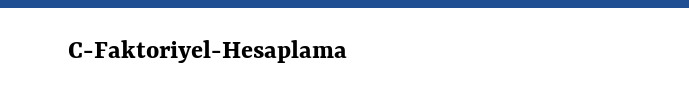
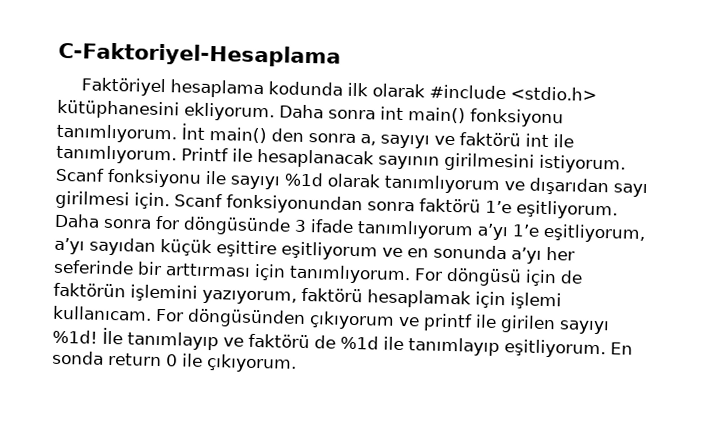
+ Faktöriyel hesaplama kodunda ilk olarak #include <stdio.h> kütüphanesini ekliyorum. Daha sonra int main() fonksiyonu tanımlıyorum. İnt main() den sonra a, sayıyı ve faktörü int ile tanımlıyorum. Printf ile hesaplanacak sayının girilmesini istiyorum. Scanf fonksiyonu ile sayıyı %1d olarak tanımlıyorum ve dışarıdan sayı girilmesi için. Scanf fonksiyonundan sonra faktörü 1’e eşitliyorum. Daha sonra for döngüsünde 3 ifade tanımlıyorum a’yı 1’e eşitliyorum, a’yı sayıdan küçük eşittire eşitliyorum ve en sonunda a’yı her seferinde bir arttırması için tanımlıyorum. For döngüsü için de faktörün işlemini yazıyorum, faktörü hesaplamak için işlemi kullanıcam. For döngüsünden çıkıyorum ve printf ile girilen sayıyı %1d! İle tanımlayıp ve faktörü de %1d ile tanımlayıp eşitliyorum. En sonda return 0 ile çıkıyorum.

